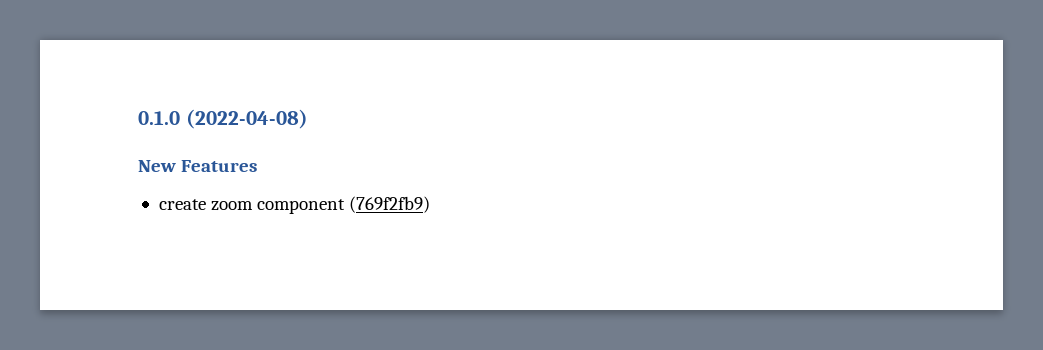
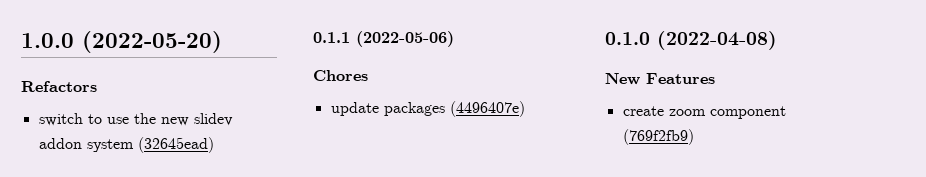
+ 1.0.0 (2022-05-20)
+ Refactors
+ switch to use the new slidev addon system (32645ead)
+ 0.1.1 (2022-05-06)
+ Chores
+ update packages (4496407e)

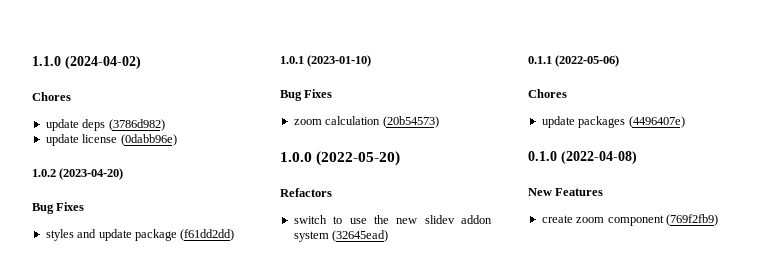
+ 1.1.0 (2024-04-02)
+ Chores
+ update deps (3786d982)
+ update license (0dabb96e)
+ 1.0.2 (2023-04-20)
+ Bug Fixes
+ styles and update package (f61dd2dd)
+ 1.0.1 (2023-01-10)
+ Bug Fixes
+ zoom calculation (20b54573)

